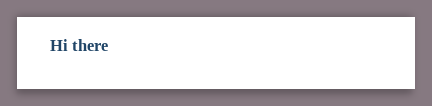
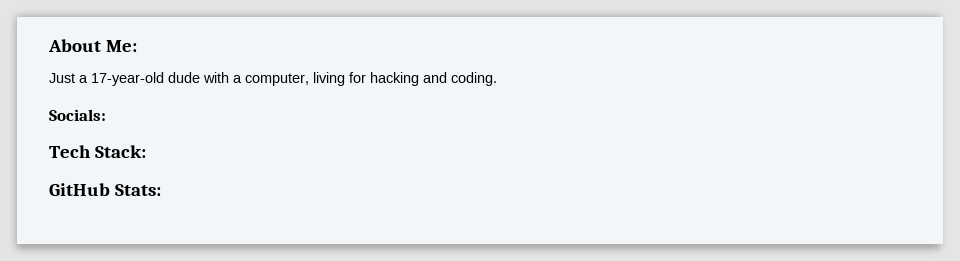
- Hi there
+ About Me:
+ Just a 17-year-old dude with a computer, living for hacking and coding.
+ Socials:
+ Tech Stack:
+ GitHub Stats:

